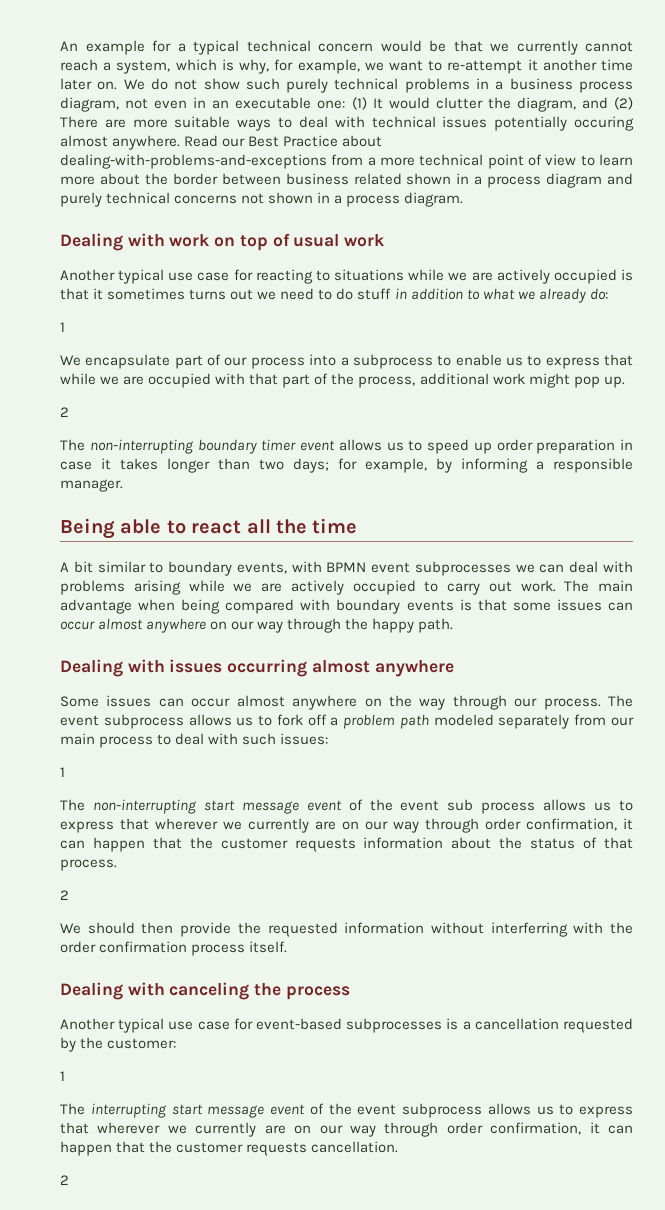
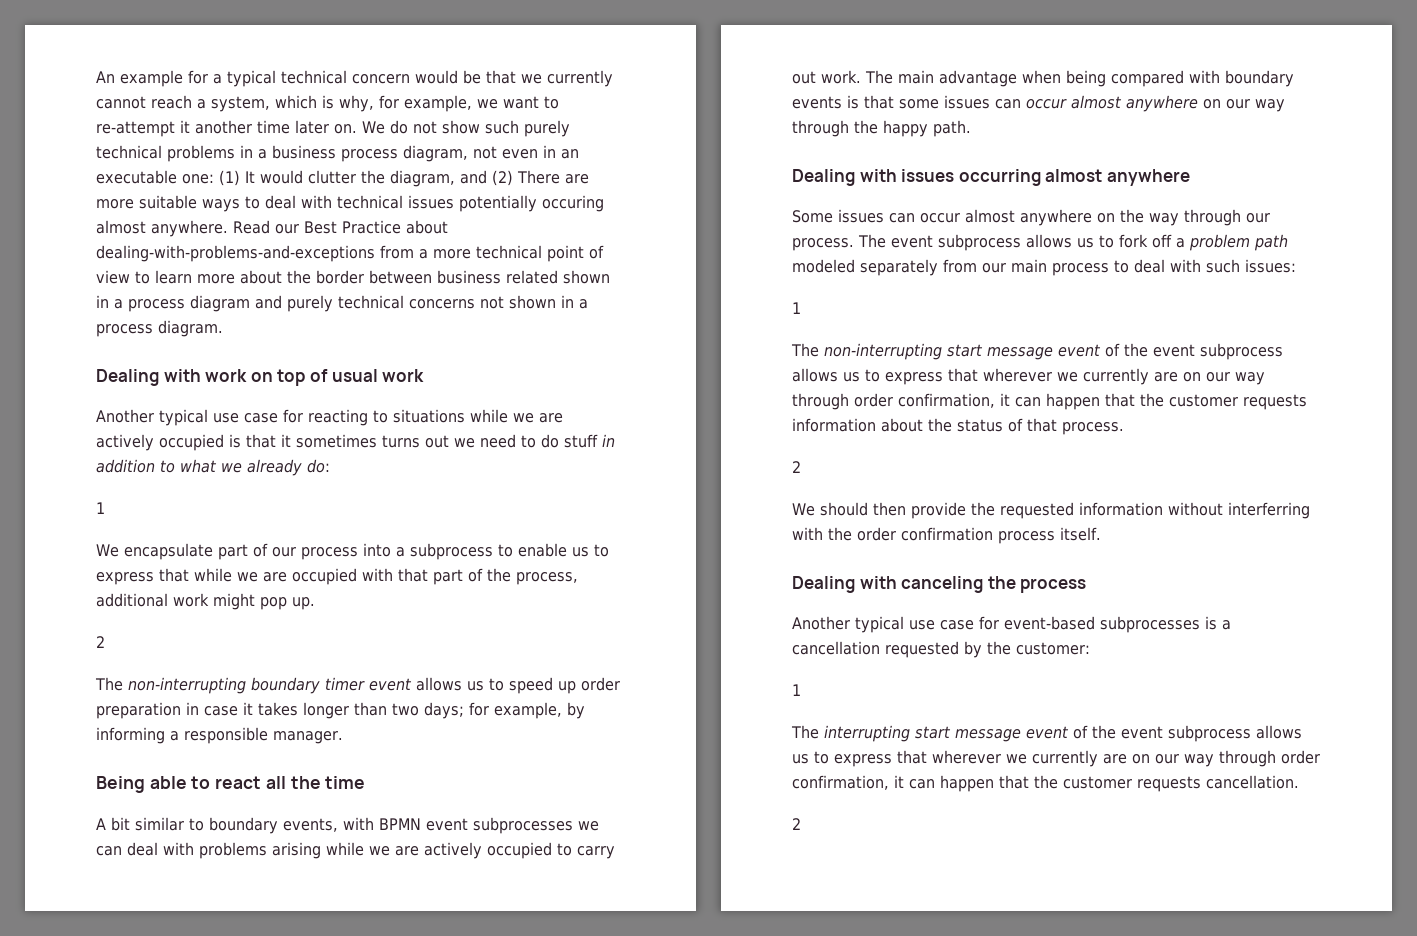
- The non-interrupting start message event of the event sub process allows us to express that wherever we currently are on our way through order confirmation, it can happen that the customer requests information about the status of that process.
+ The non-interrupting start message event of the event subprocess allows us to express that wherever we currently are on our way through order confirmation, it can happen that the customer requests information about the status of that process.

